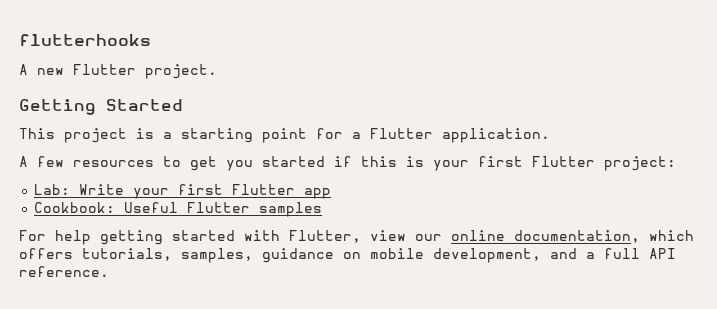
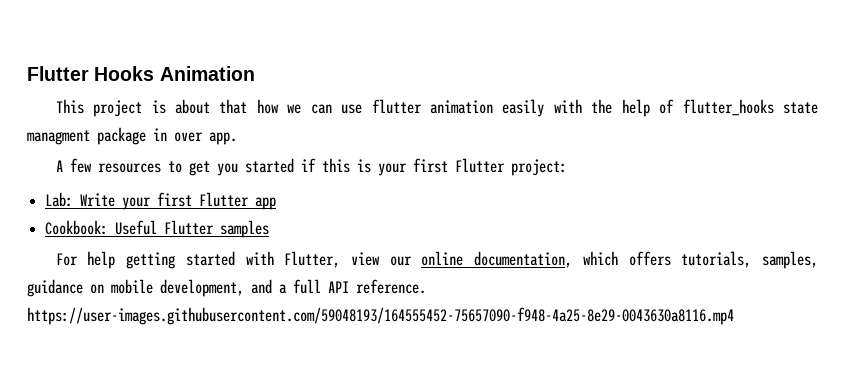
- flutterhooks
- A new Flutter project.
- Getting Started
- This project is a starting point for a Flutter application.
+ Flutter Hooks Animation
+ This project is about that how we can use flutter animation easily with the help of flutter_hooks state managment package in over app.
- For help getting started with Flutter, view our online documentation, which offers tutorials, samples, guidance on mobile development, and a full API reference.
+ For help getting started with Flutter, view our online documentation, which offers tutorials, samples, guidance on mobile development, and a full API reference. https://user-images.githubusercontent.com/59048193/164555452-75657090-f948-4a25-8e29-0043630a8116.mp4

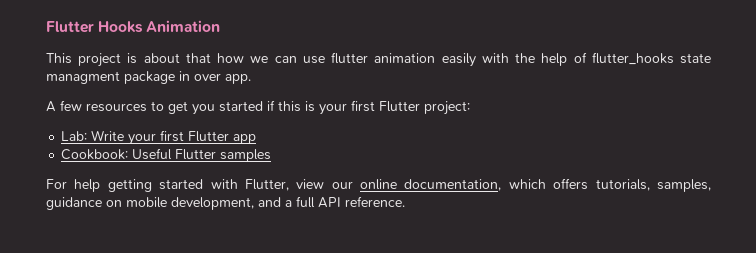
- For help getting started with Flutter, view our online documentation, which offers tutorials, samples, guidance on mobile development, and a full API reference. https://user-images.githubusercontent.com/59048193/164555452-75657090-f948-4a25-8e29-0043630a8116.mp4
+ For help getting started with Flutter, view our online documentation, which offers tutorials, samples, guidance on mobile development, and a full API reference.

